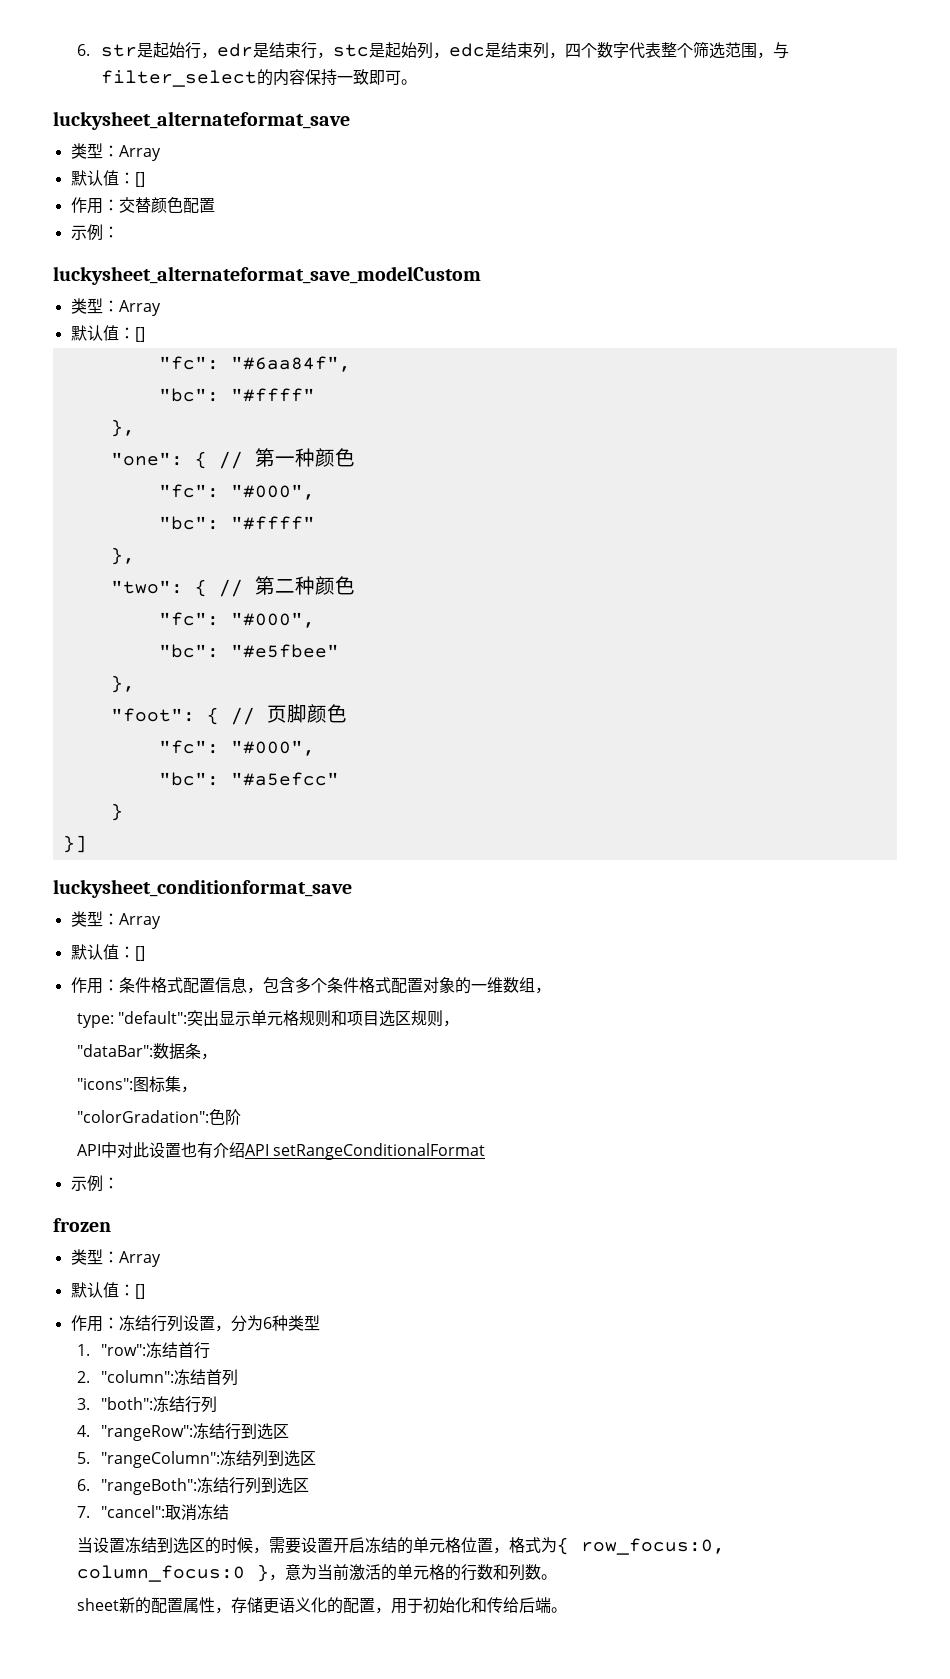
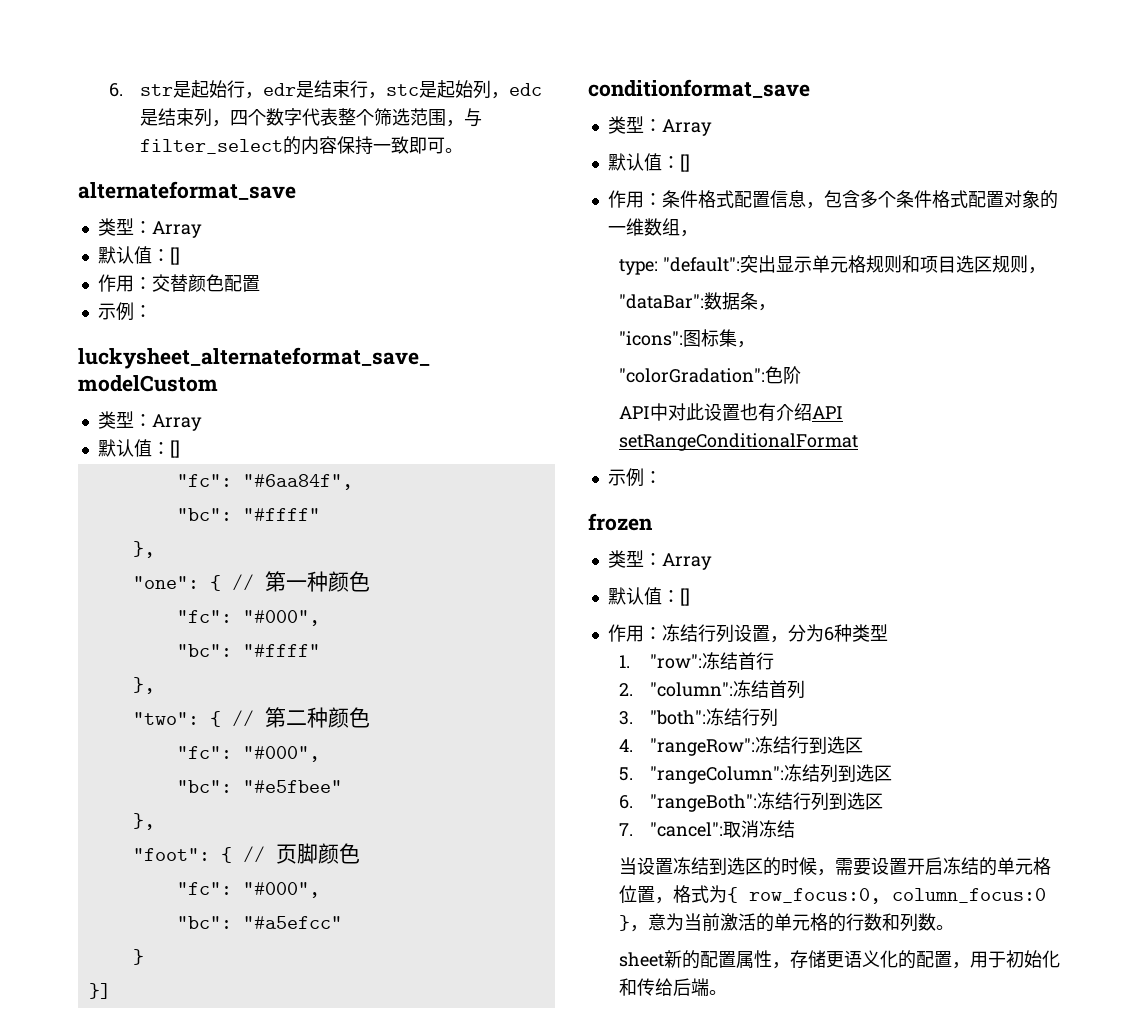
- luckysheet_alternateformat_save
+ alternateformat_save
- luckysheet_conditionformat_save
+ conditionformat_save

